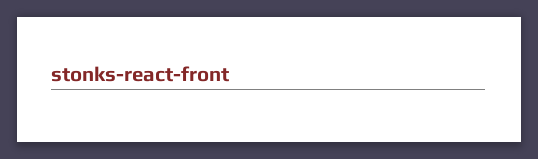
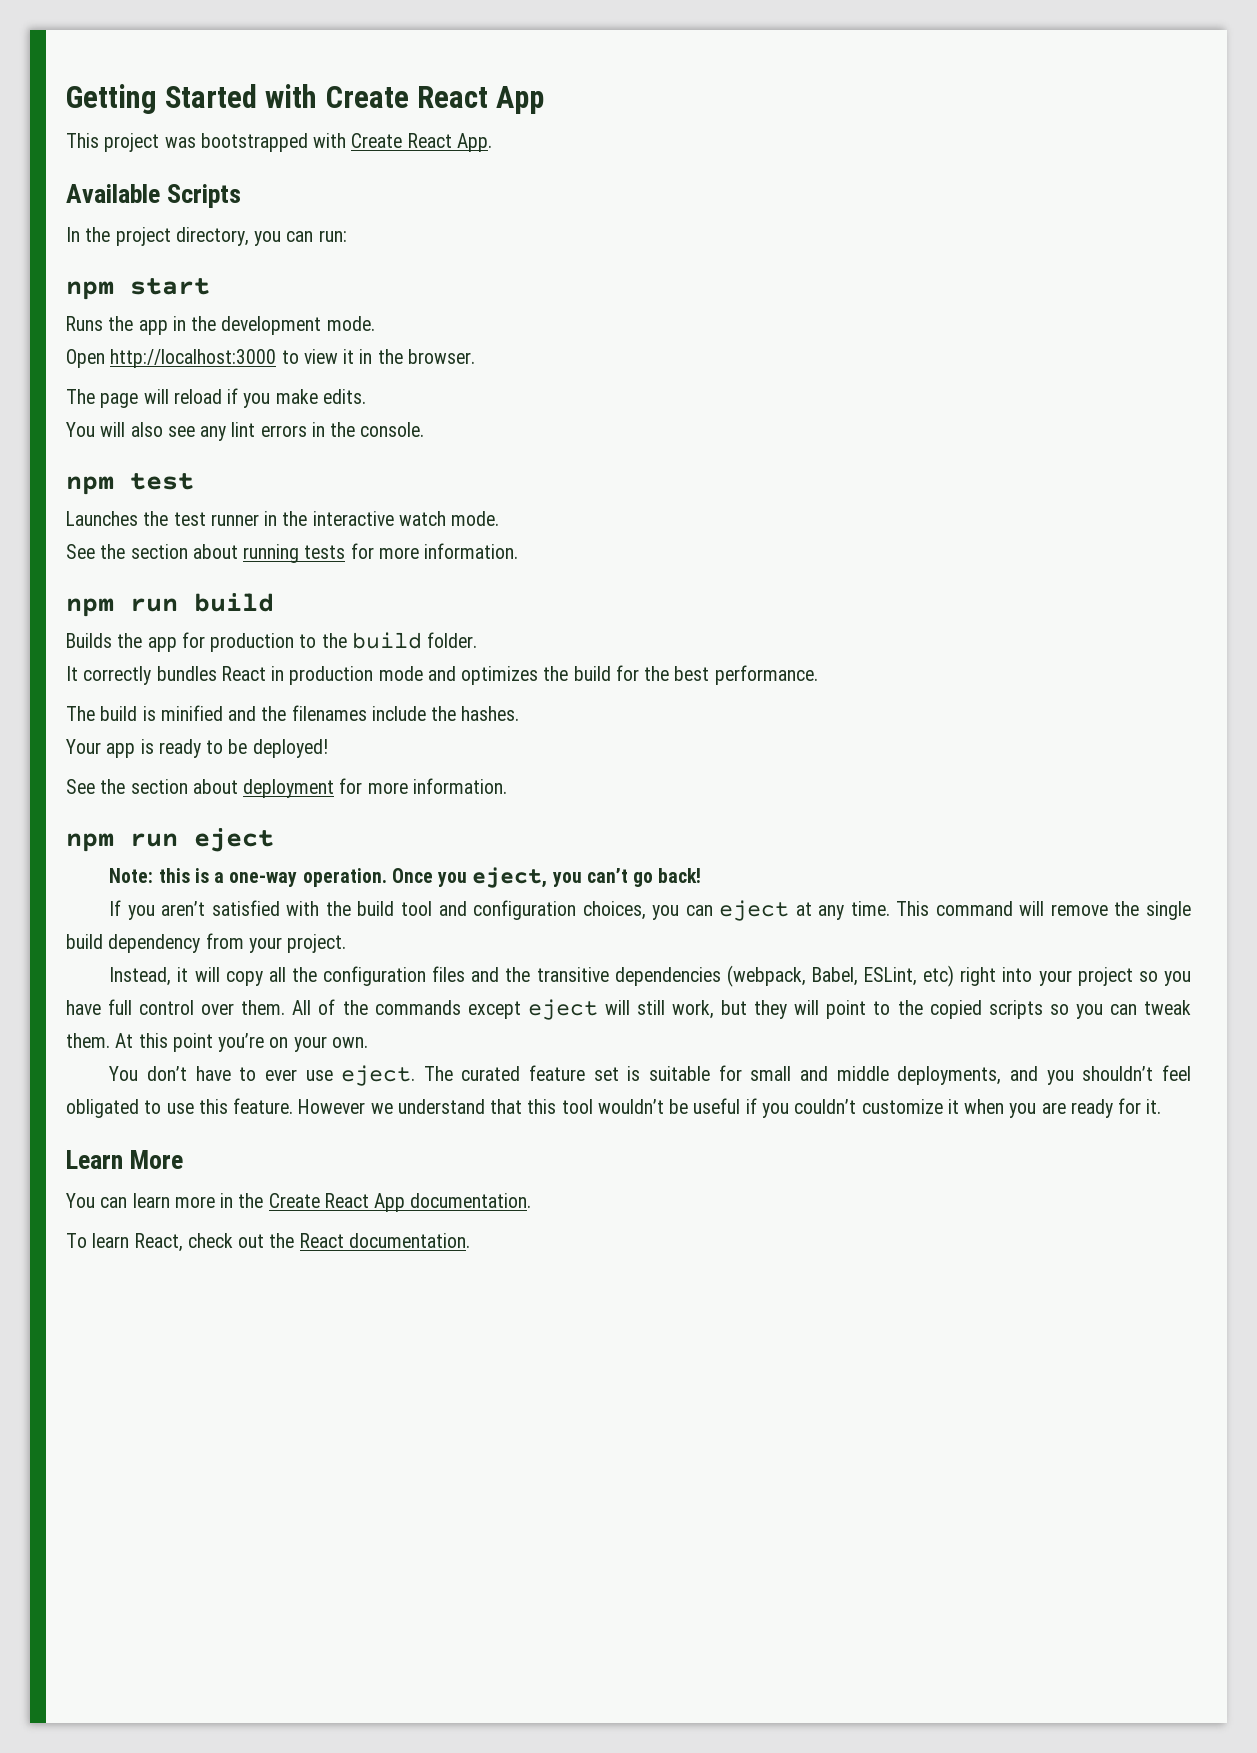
- stonks-react-front
+ Getting Started with Create React App
+ This project was bootstrapped with Create React App.
+ Available Scripts
+ In the project directory, you can run:
+ npm start
+ Runs the app in the development mode.
+ Open http://localhost:3000 to view it in the browser.
+ The page will reload if you make edits.
+ You will also see any lint errors in the console.
+ npm test
+ Launches the test runner in the interactive watch mode.
+ See the section about running tests for more information.
+ npm run build
+ Builds the app for production to the build folder.
+ It correctly bundles React in production mode and optimizes the build for the best performance.
+ The build is minified and the filenames include the hashes.
+ Your app is ready to be deployed!
+ See the section about deployment for more information.
+ npm run eject
+ Note: this is a one-way operation. Once you eject, you can’t go back!
+ If you aren’t satisfied with the build tool and configuration choices, you can eject at any time. This command will remove the single build dependency from your project.
+ Instead, it will copy all the configuration files and the transitive dependencies (webpack, Babel, ESLint, etc) right into your project so you have full control over them. All of the commands except eject will still work, but they will point to the copied scripts so you can tweak them. At this point you’re on your own.
+ You don’t have to ever use eject. The curated feature set is suitable for small and middle deployments, and you shouldn’t feel obligated to use this feature. However we understand that this tool wouldn’t be useful if you couldn’t customize it when you are ready for it.
+ Learn More
+ You can learn more in the Create React App documentation.
+ To learn React, check out the React documentation.

